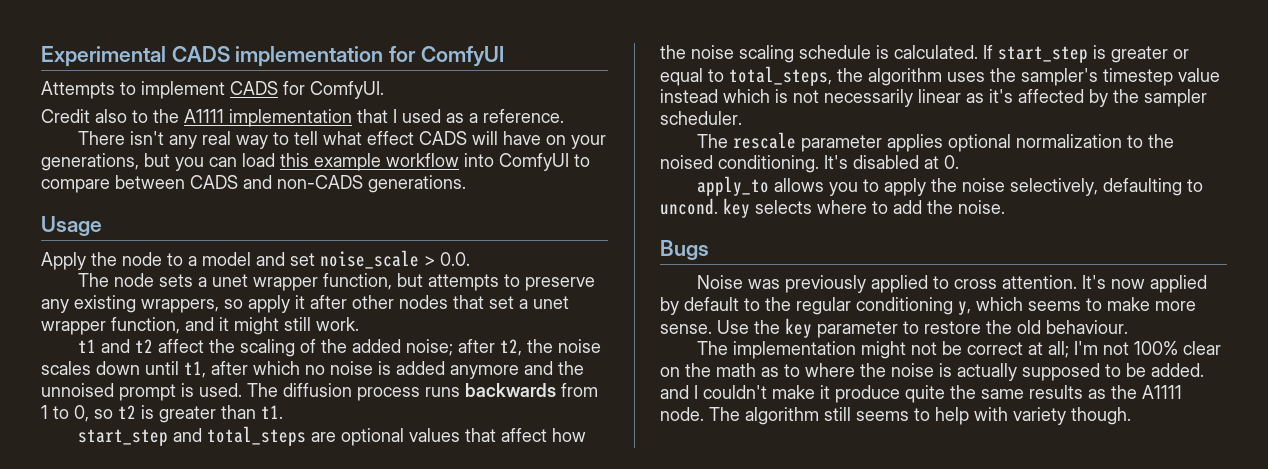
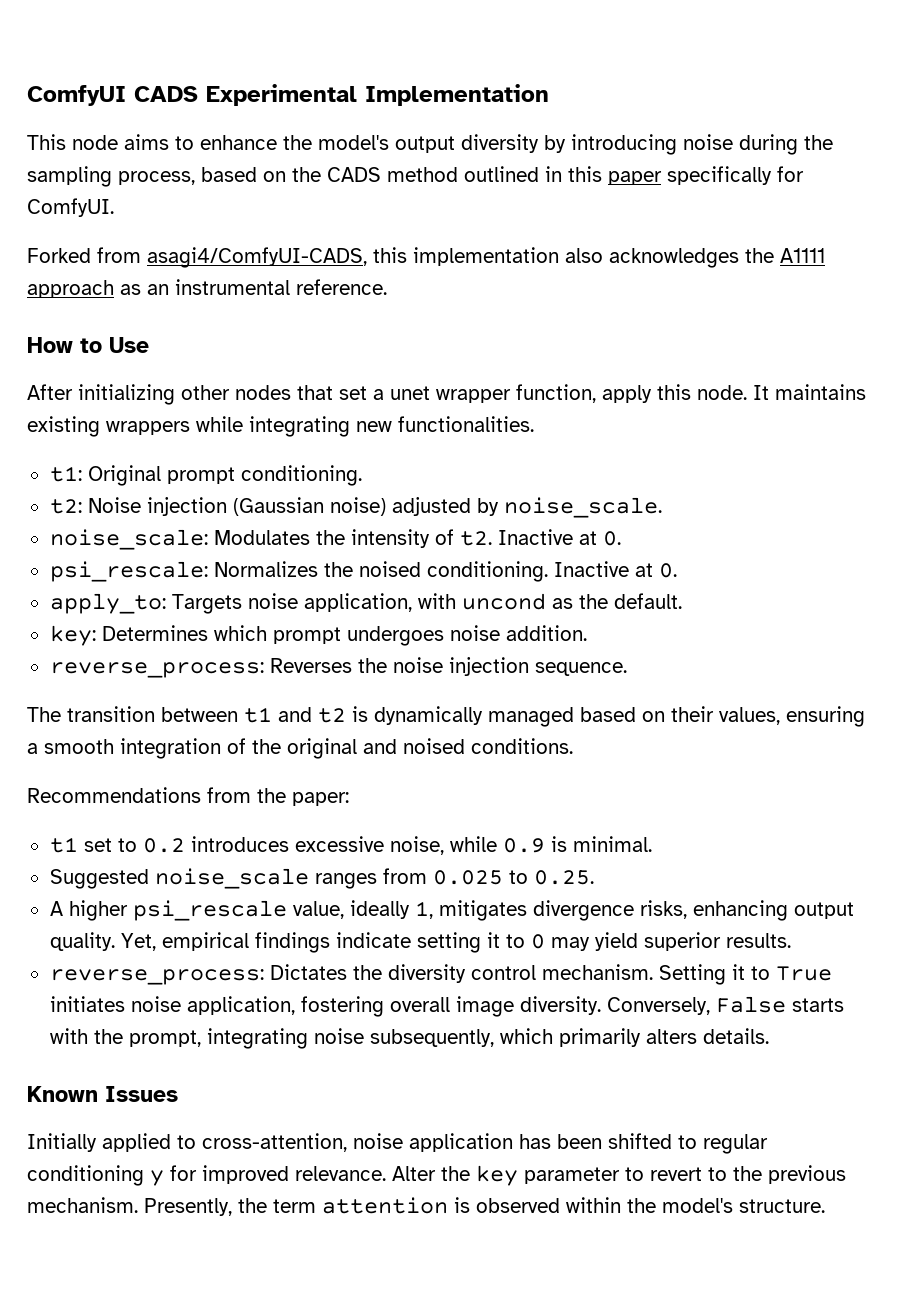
- Experimental CADS implementation for ComfyUI
- Attempts to implement CADS for ComfyUI.
- Credit also to the A1111 implementation that I used as a reference.
- There isn't any real way to tell what effect CADS will have on your generations, but you can load this example workflow into ComfyUI to compare between CADS and non-CADS generations.
- Usage
- Apply the node to a model and set noise_scale > 0.0.
- The node sets a unet wrapper function, but attempts to preserve any existing wrappers, so apply it after other nodes that set a unet wrapper function, and it might still work.
- t1 and t2 affect the scaling of the added noise; after t2, the noise scales down until t1, after which no noise is added anymore and the unnoised prompt is used. The diffusion process runs backwards from 1 to 0, so t2 is greater than t1.
- start_step and total_steps are optional values that affect how the noise scaling schedule is calculated. If start_step is greater or equal to total_steps, the algorithm uses the sampler's timestep value instead which is not necessarily linear as it's affected by the sampler scheduler.
- The rescale parameter applies optional normalization to the noised conditioning. It's disabled at 0.
- apply_to allows you to apply the noise selectively, defaulting to uncond. key selects where to add the noise.
- Bugs
- Noise was previously applied to cross attention. It's now applied by default to the regular conditioning y, which seems to make more sense. Use the key parameter to restore the old behaviour.
- The implementation might not be correct at all; I'm not 100% clear on the math as to where the noise is actually supposed to be added. and I couldn't make it produce quite the same results as the A1111 node. The algorithm still seems to help with variety though.
+ ComfyUI CADS Experimental Implementation
+ This node aims to enhance the model's output diversity by introducing noise during the sampling process, based on the CADS method outlined in this paper specifically for ComfyUI.
+ Forked from asagi4/ComfyUI-CADS, this implementation also acknowledges the A1111 approach as an instrumental reference.
+ How to Use
+ After initializing other nodes that set a unet wrapper function, apply this node. It maintains existing wrappers while integrating new functionalities.
+ t1: Original prompt conditioning.
+ t2: Noise injection (Gaussian noise) adjusted by noise_scale.
+ noise_scale: Modulates the intensity of t2. Inactive at 0.
+ psi_rescale: Normalizes the noised conditioning. Inactive at 0.
+ apply_to: Targets noise application, with uncond as the default.
+ key: Determines which prompt undergoes noise addition.
+ reverse_process: Reverses the noise injection sequence.
+ The transition between t1 and t2 is dynamically managed based on their values, ensuring a smooth integration of the original and noised conditions.
+ Recommendations from the paper:
+ t1 set to 0.2 introduces excessive noise, while 0.9 is minimal.
+ Suggested noise_scale ranges from 0.025 to 0.25.
+ A higher psi_rescale value, ideally 1, mitigates divergence risks, enhancing output quality. Yet, empirical findings indicate setting it to 0 may yield superior results.
+ reverse_process: Dictates the diversity control mechanism. Setting it to True initiates noise application, fostering overall image diversity. Conversely, False starts with the prompt, integrating noise subsequently, which primarily alters details.
+ Known Issues
+ Initially applied to cross-attention, noise application has been shifted to regular conditioning y for improved relevance. Alter the key parameter to revert to the previous mechanism. Presently, the term attention is observed within the model's structure.

